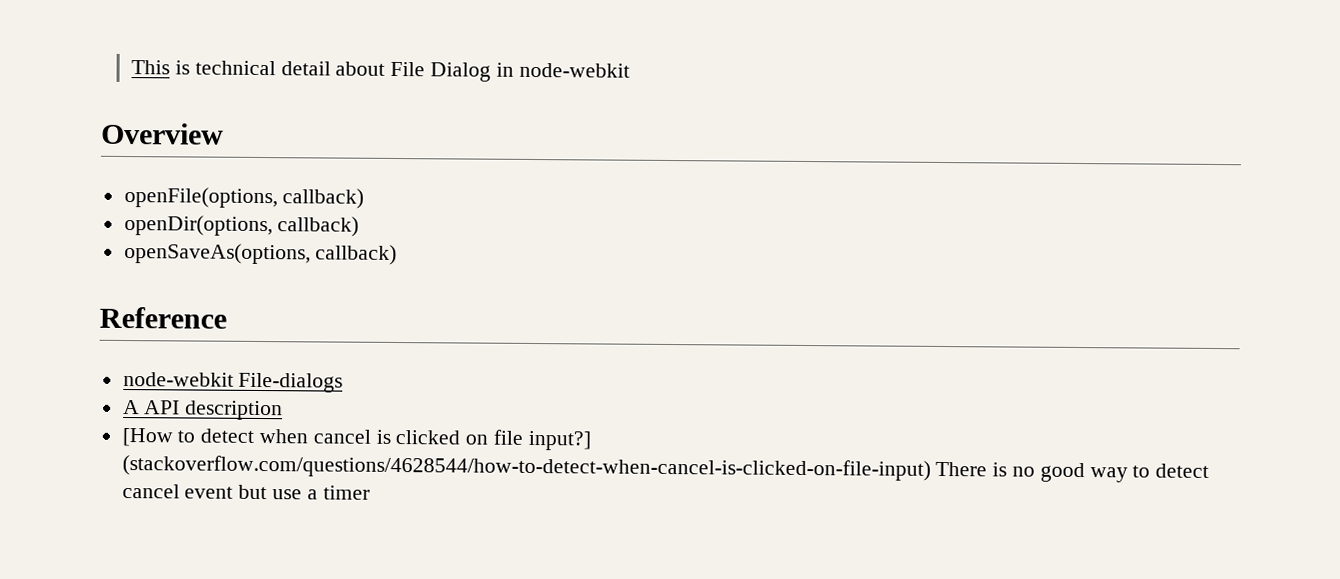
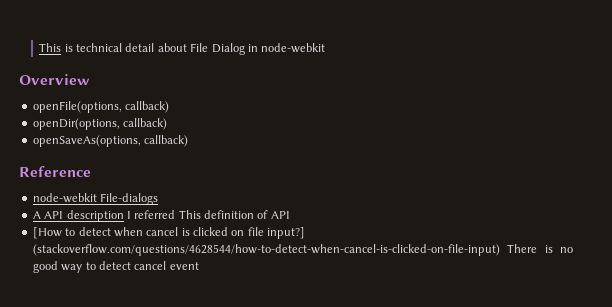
- A API description
+ A API description I referred This definition of API
- (stackoverflow.com/questions/4628544/how-to-detect-when-cancel-is-clicked-on-file-input) There is no good way to detect cancel event but use a timer
+ (stackoverflow.com/questions/4628544/how-to-detect-when-cancel-is-clicked-on-file-input) There is no good way to detect cancel event

